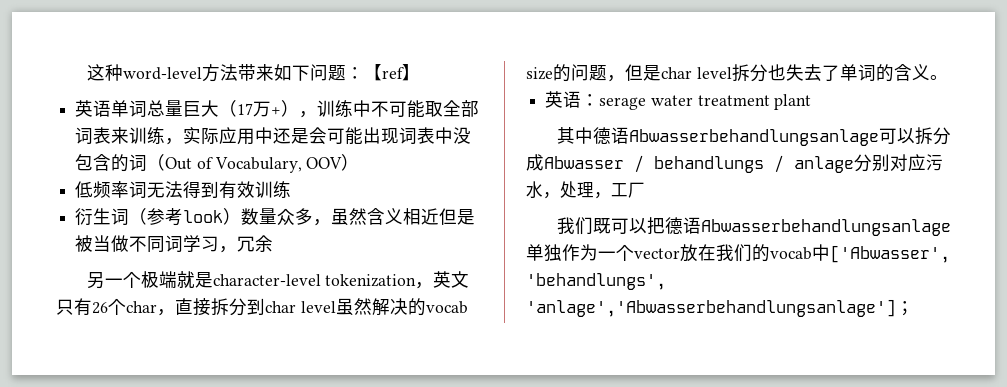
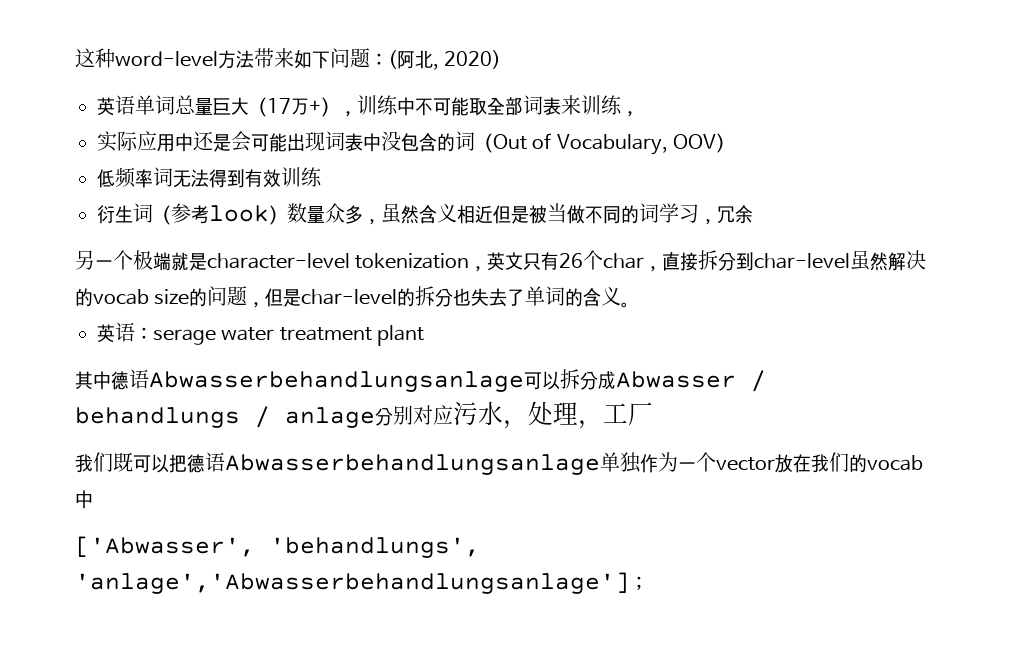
- 这种word-level方法带来如下问题：【ref】
+ 这种word-level方法带来如下问题：(阿北, 2020)
- 英语单词总量巨大（17万+），训练中不可能取全部词表来训练，实际应用中还是会可能出现词表中没包含的词（Out of Vocabulary, OOV）
+ 英语单词总量巨大（17万+），训练中不可能取全部词表来训练，
+ 实际应用中还是会可能出现词表中没包含的词（Out of Vocabulary, OOV）
- 衍生词（参考look）数量众多，虽然含义相近但是被当做不同词学习，冗余
+ 衍生词（参考look）数量众多，虽然含义相近但是被当做不同的词学习，冗余
- 另一个极端就是character-level tokenization，英文只有26个char，直接拆分到char level虽然解决的vocab size的问题，但是char level拆分也失去了单词的含义。
+ 另一个极端就是character-level tokenization，英文只有26个char，直接拆分到char-level虽然解决的vocab size的问题，但是char-level的拆分也失去了单词的含义。
- 我们既可以把德语Abwasserbehandlungsanlage单独作为一个vector放在我们的vocab中['Abwasser', 'behandlungs', 'anlage','Abwasserbehandlungsanlage']；
+ 我们既可以把德语Abwasserbehandlungsanlage单独作为一个vector放在我们的vocab中
+ ['Abwasser', 'behandlungs', 'anlage','Abwasserbehandlungsanlage']；

